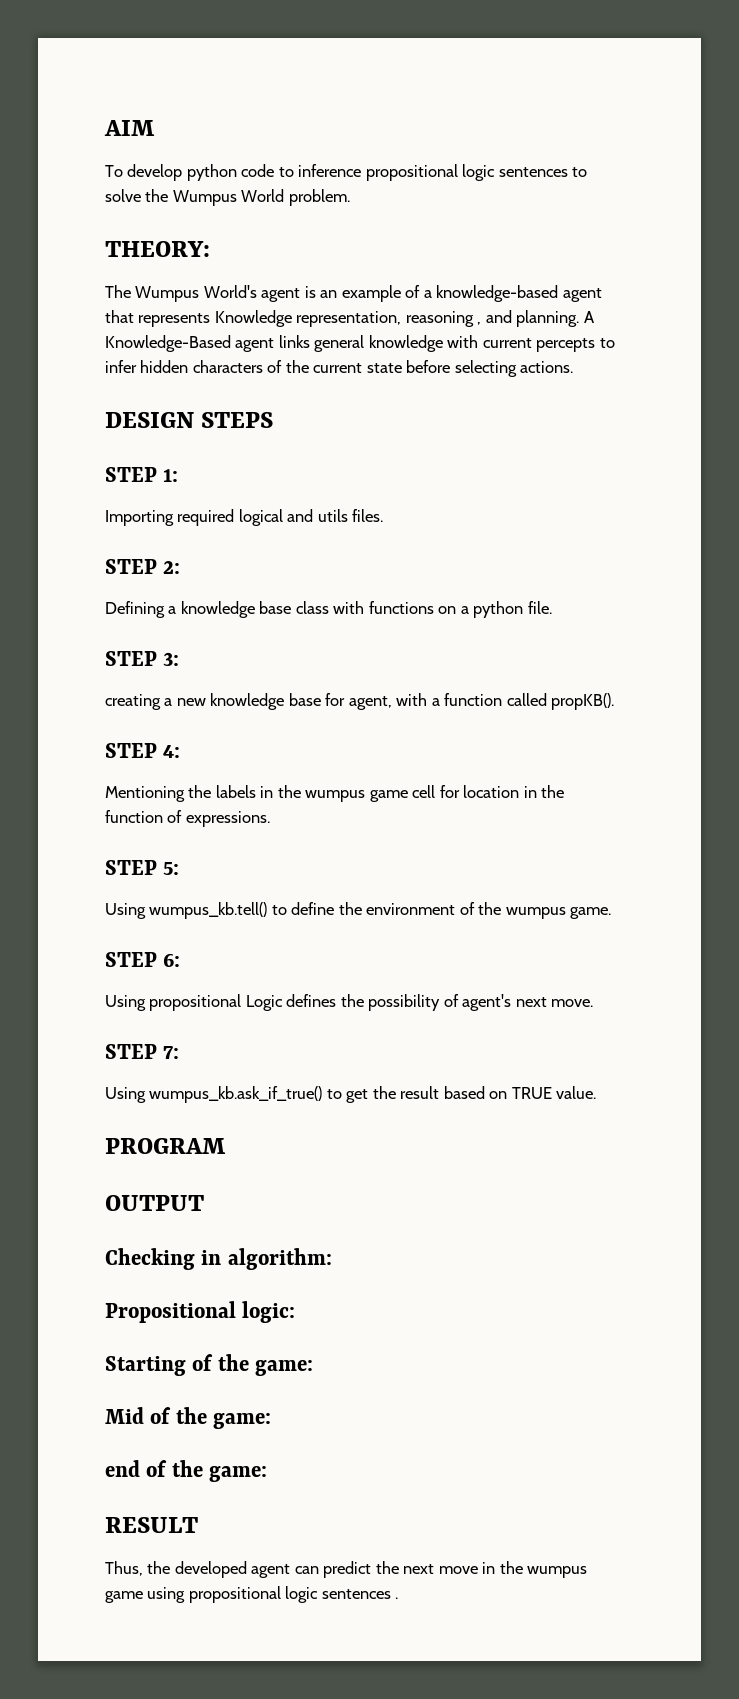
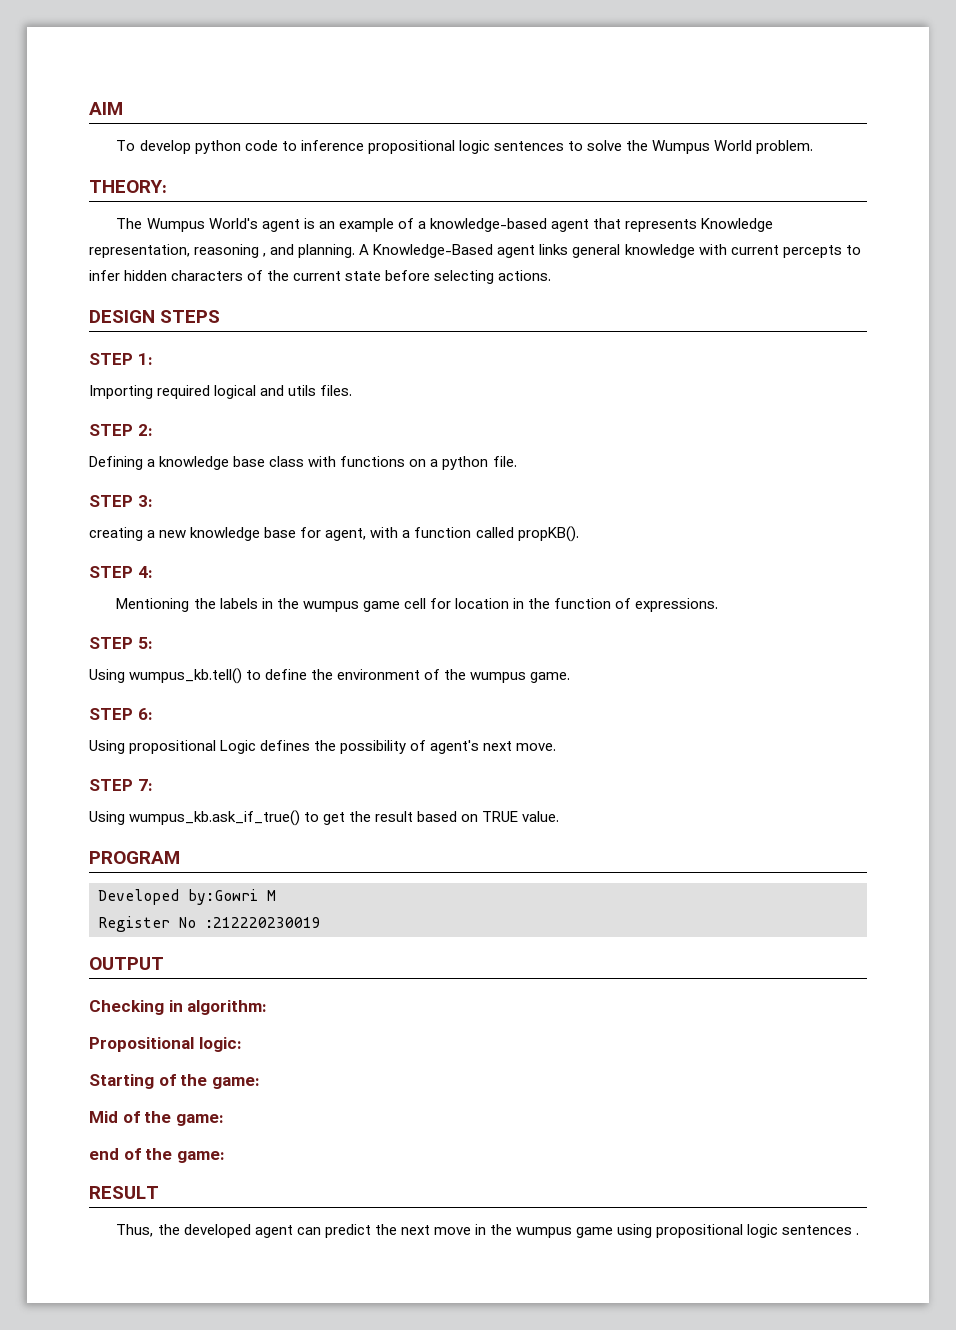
+ Developed by:Gowri M
+ Register No :212220230019

